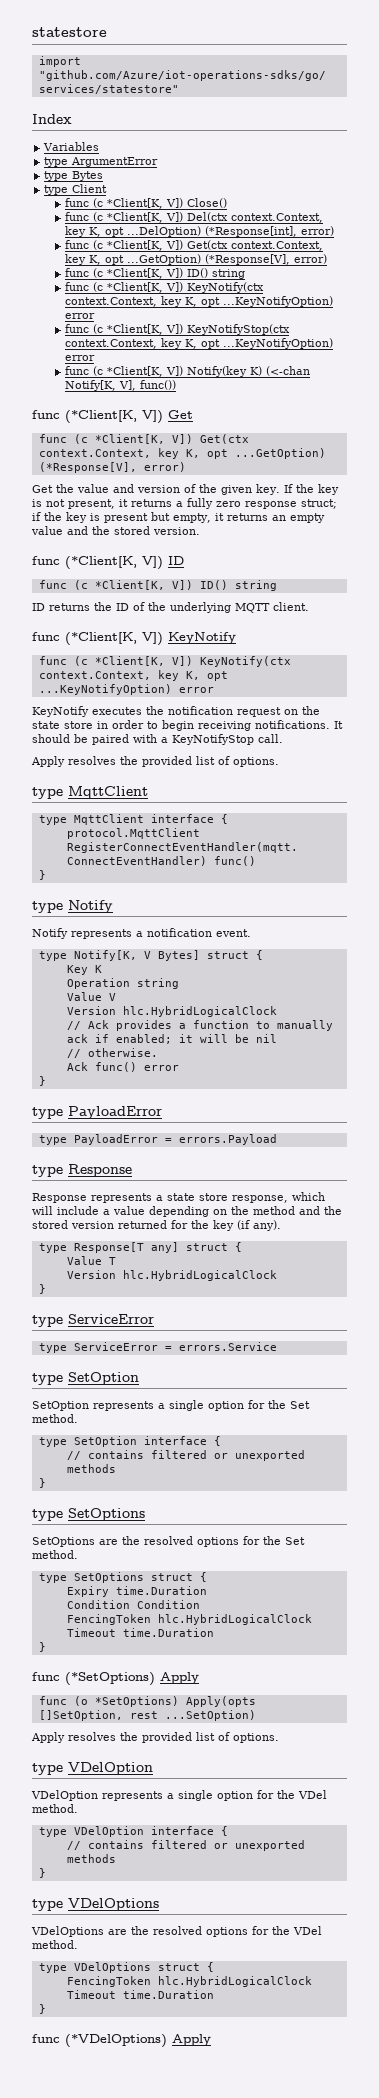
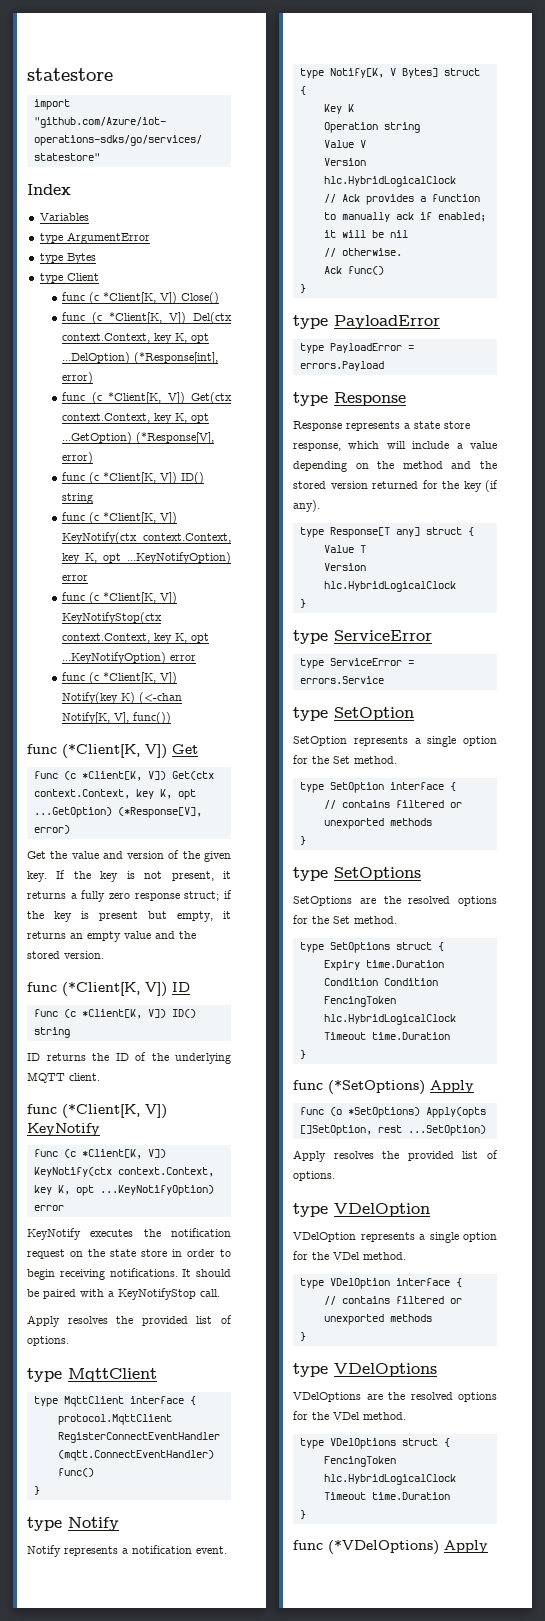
- Ack func() error
+ Ack func()

